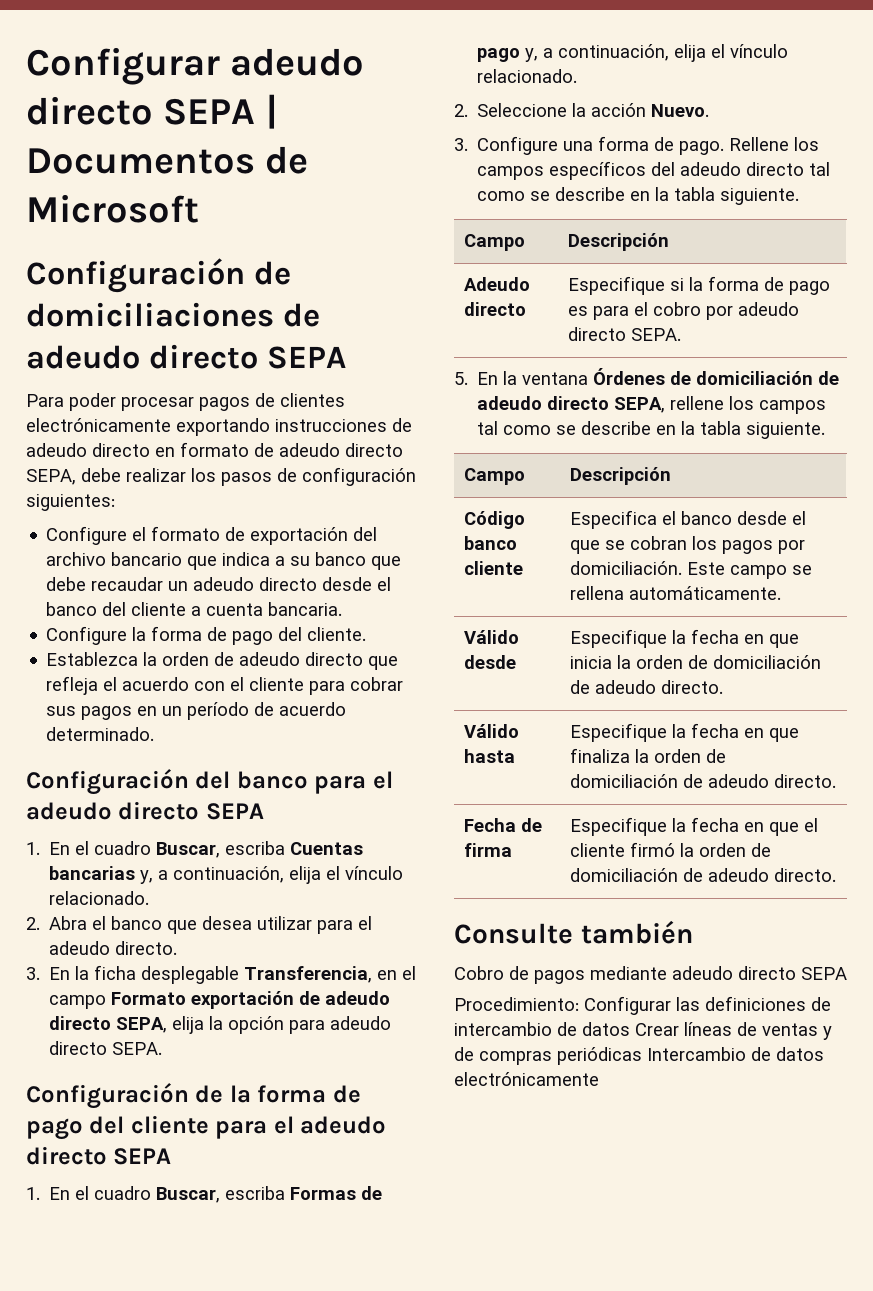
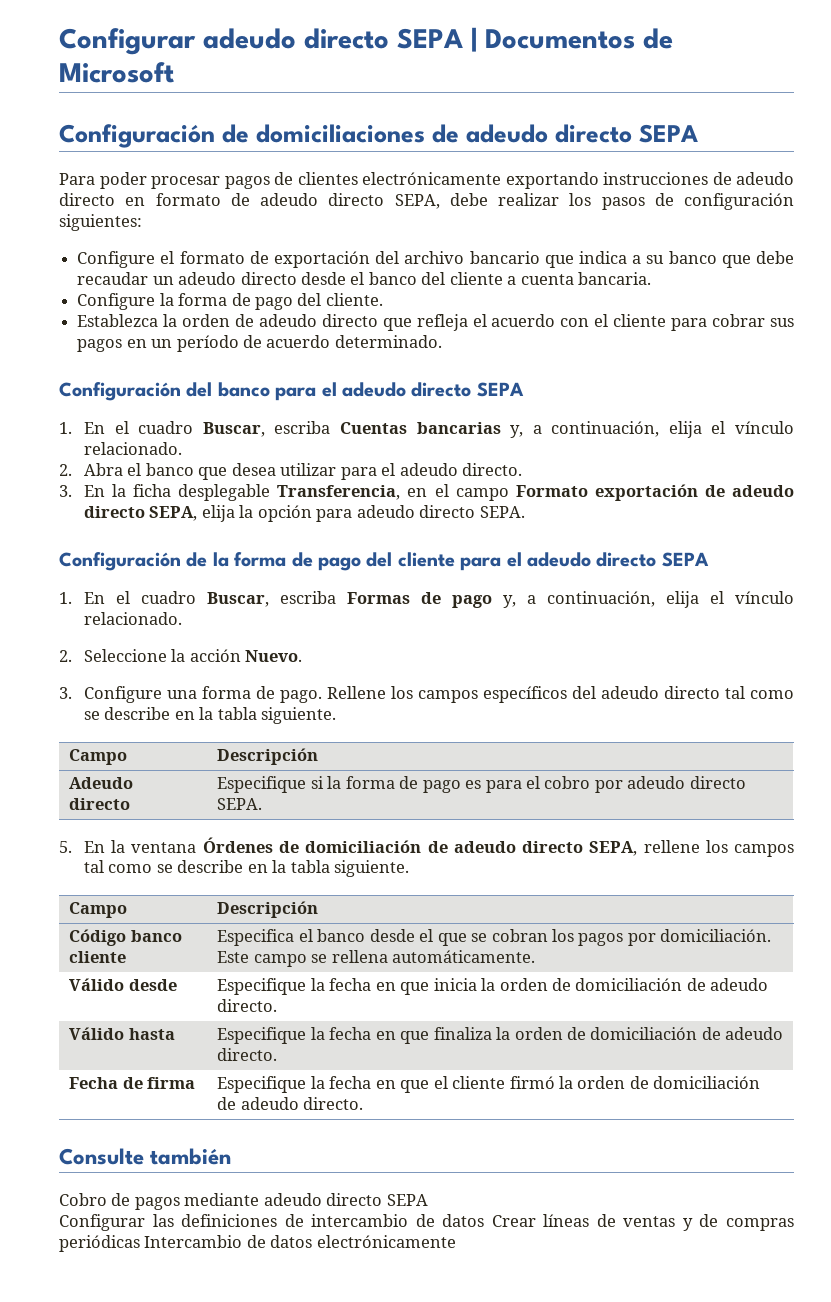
- Procedimiento: Configurar las definiciones de intercambio de datos Crear líneas de ventas y de compras periódicas Intercambio de datos electrónicamente
+ Configurar las definiciones de intercambio de datos Crear líneas de ventas y de compras periódicas Intercambio de datos electrónicamente

